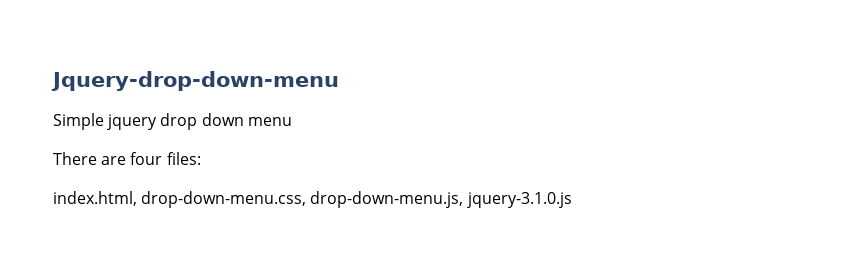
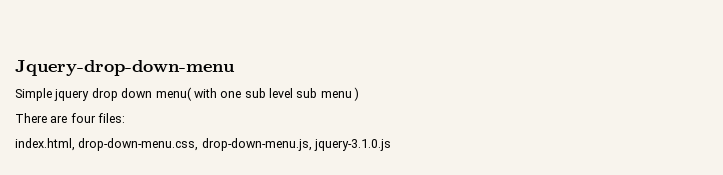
- Simple jquery drop down menu
+ Simple jquery drop down menu( with one sub level sub menu )

